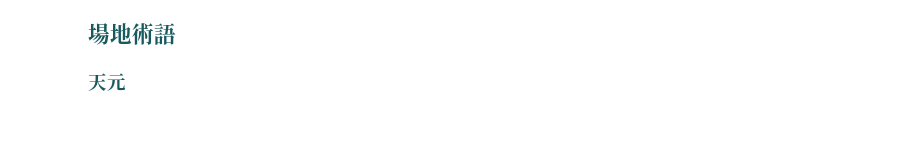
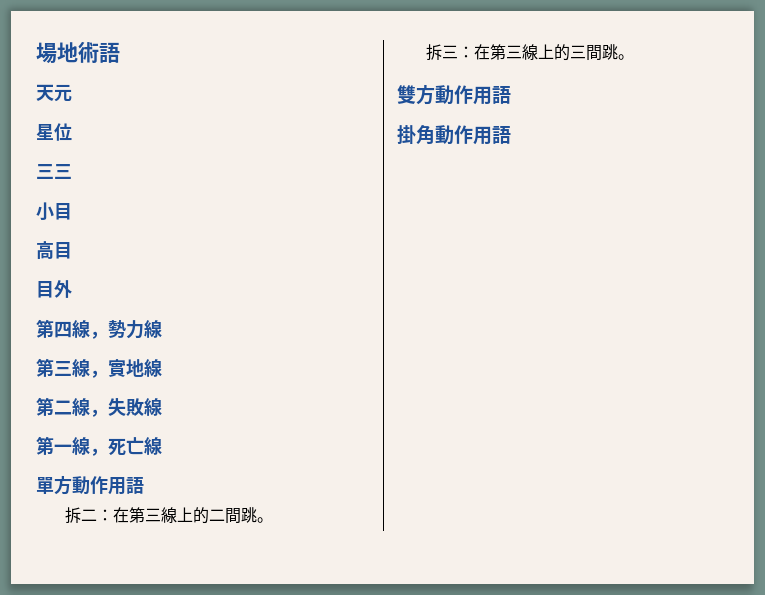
+ 星位
+ 三三
+ 小目
+ 高目
+ 目外
+ 第四線，勢力線
+ 第三線，實地線
+ 第二線，失敗線
+ 第一線，死亡線
+ 單方動作用語
+ 拆二：在第三線上的二間跳。
+ 拆三：在第三線上的三間跳。
+ 雙方動作用語
+ 掛角動作用語

